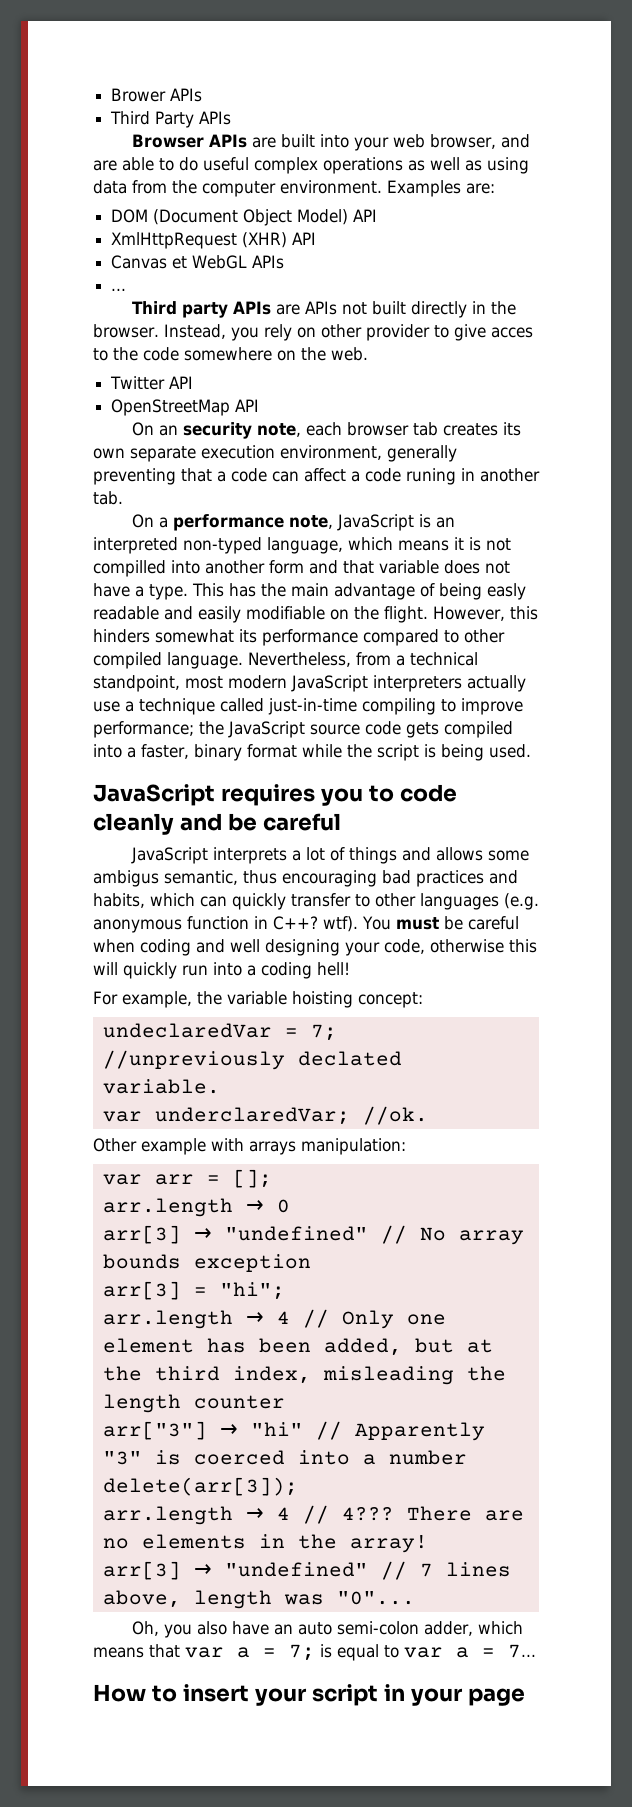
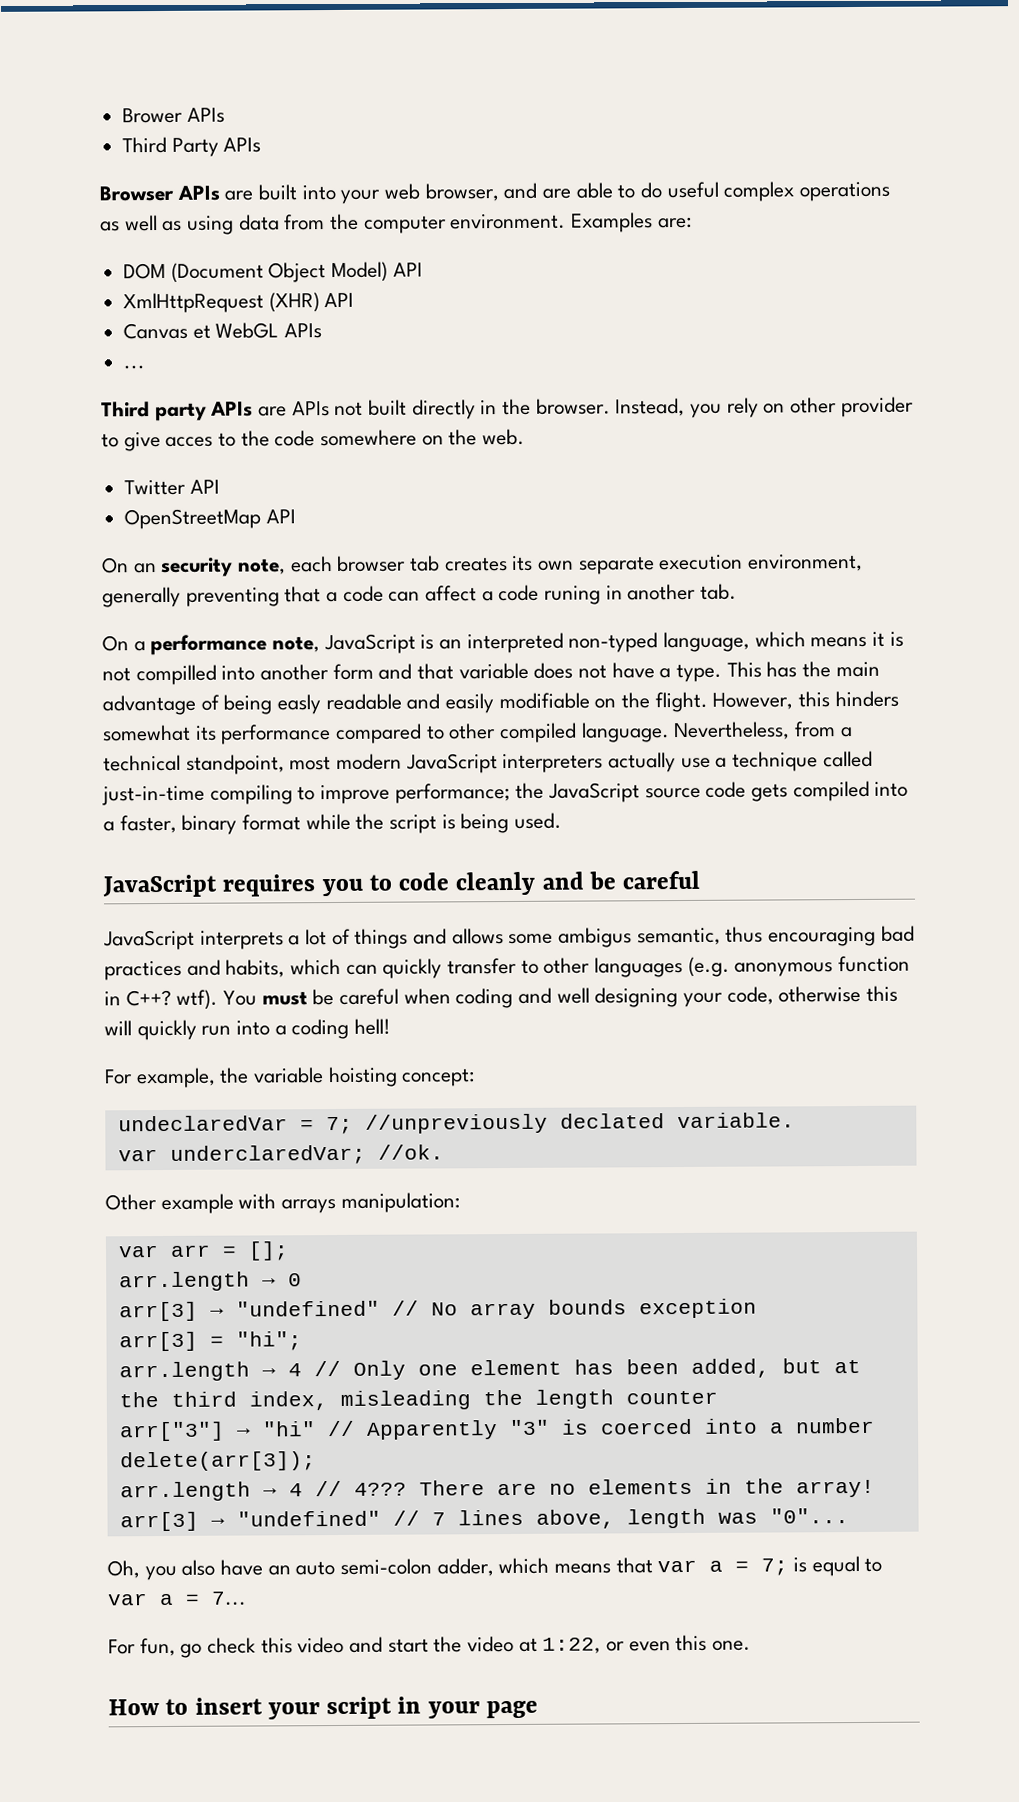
+ For fun, go check this video and start the video at 1:22, or even this one.

